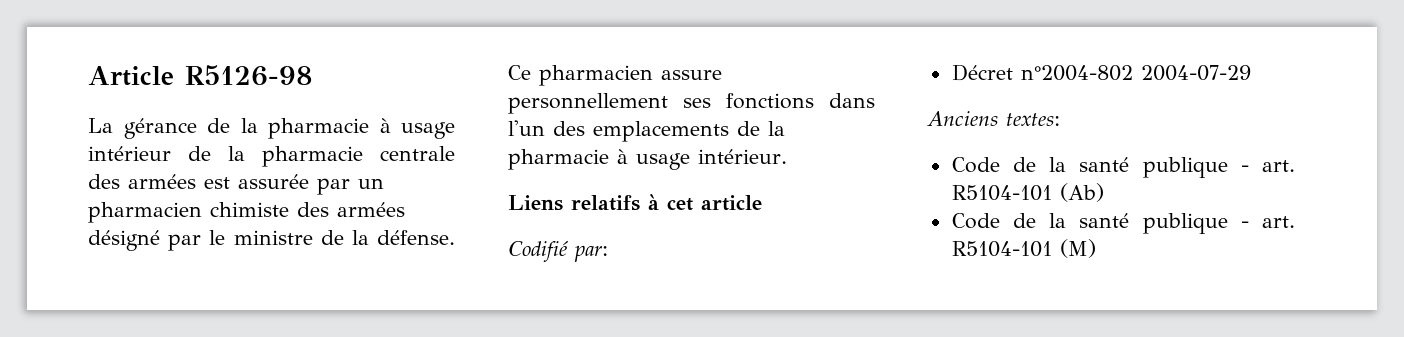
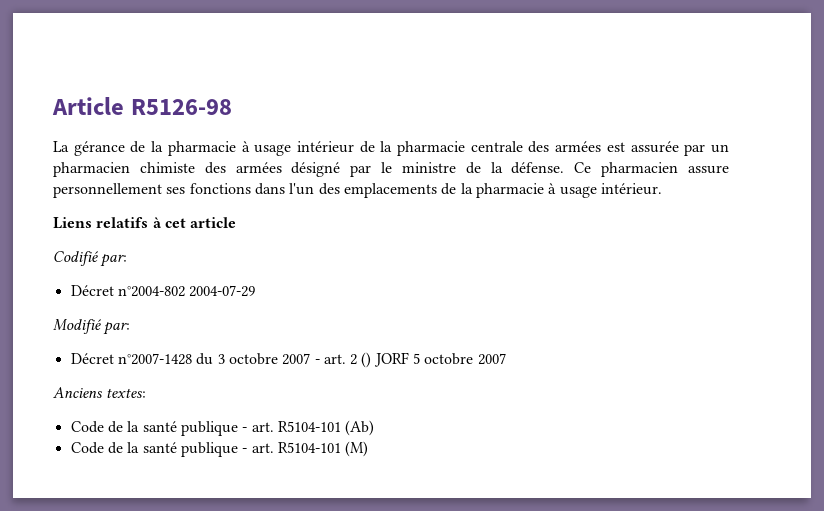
+ Modifié par:
+ Décret n°2007-1428 du 3 octobre 2007 - art. 2 () JORF 5 octobre 2007

